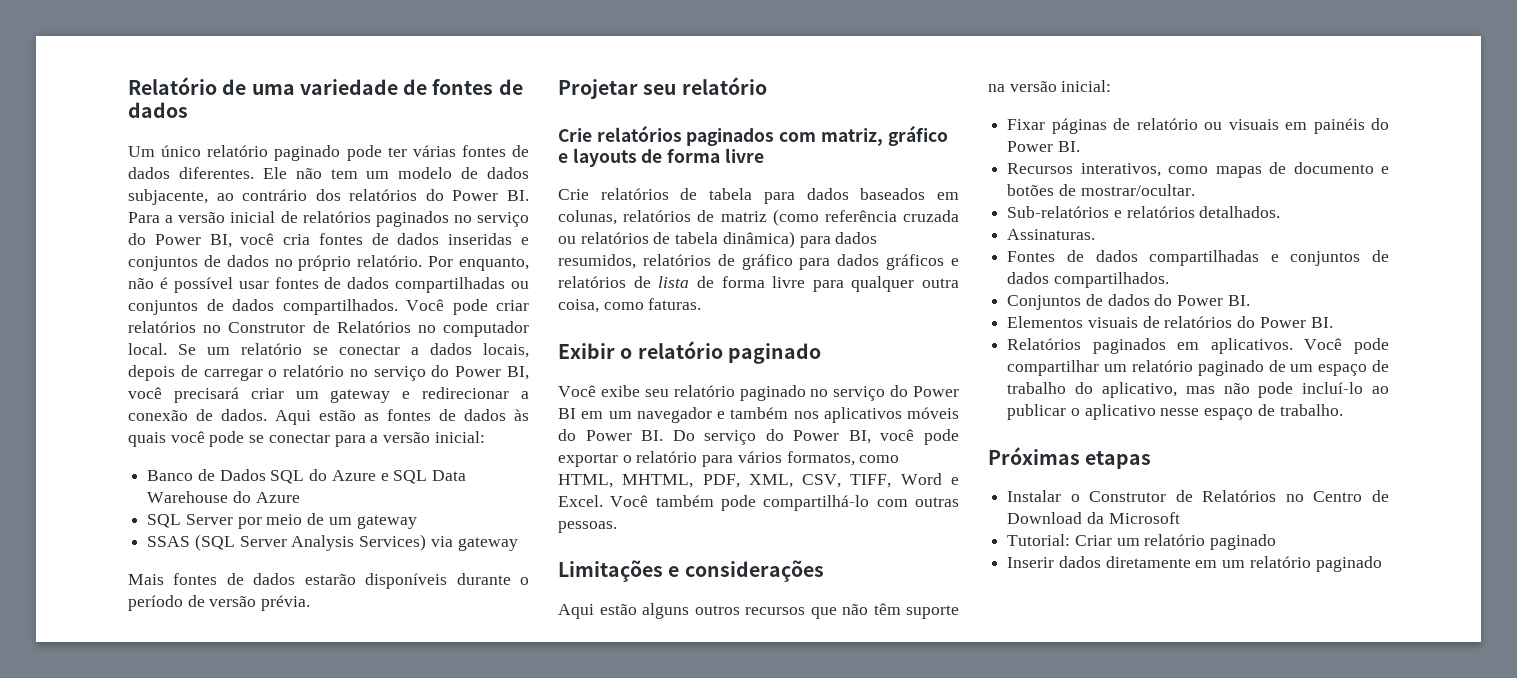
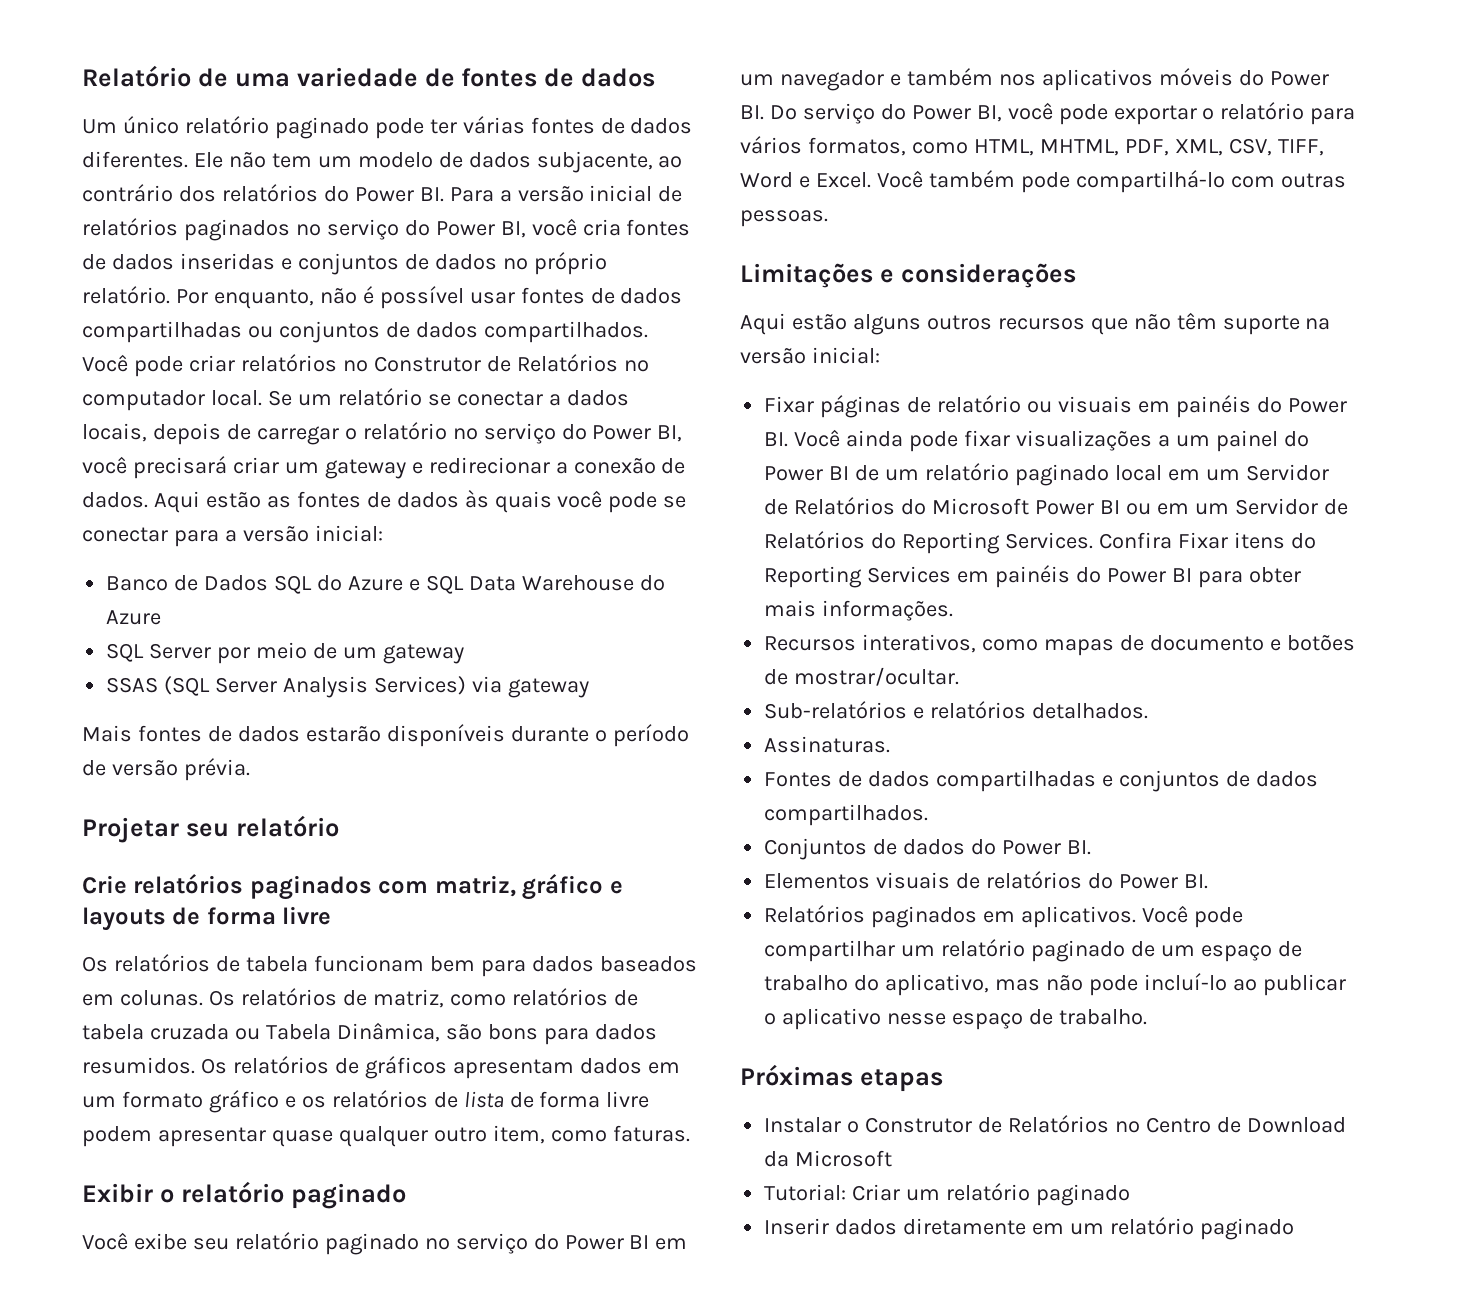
- Crie relatórios de tabela para dados baseados em colunas, relatórios de matriz (como referência cruzada ou relatórios de tabela dinâmica) para dados resumidos, relatórios de gráfico para dados gráficos e relatórios de lista de forma livre para qualquer outra coisa, como faturas.
+ Os relatórios de tabela funcionam bem para dados baseados em colunas. Os relatórios de matriz, como relatórios de tabela cruzada ou Tabela Dinâmica, são bons para dados resumidos. Os relatórios de gráficos apresentam dados em um formato gráfico e os relatórios de lista de forma livre podem apresentar quase qualquer outro item, como faturas.
- Fixar páginas de relatório ou visuais em painéis do Power BI.
+ Fixar páginas de relatório ou visuais em painéis do Power BI. Você ainda pode fixar visualizações a um painel do Power BI de um relatório paginado local em um Servidor de Relatórios do Microsoft Power BI ou em um Servidor de Relatórios do Reporting Services. Confira Fixar itens do Reporting Services em painéis do Power BI para obter mais informações.

